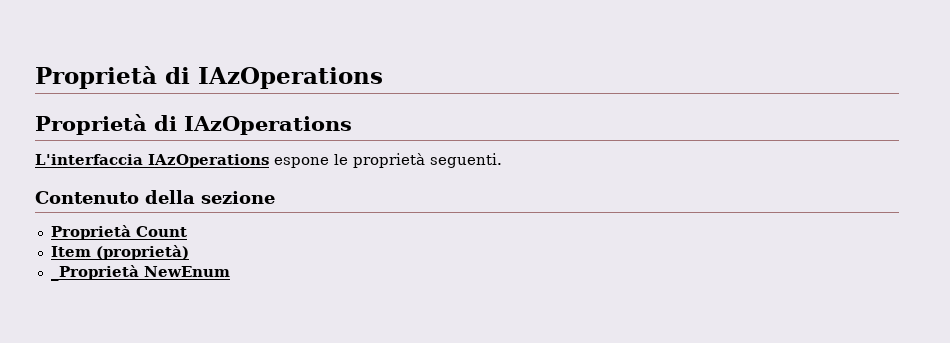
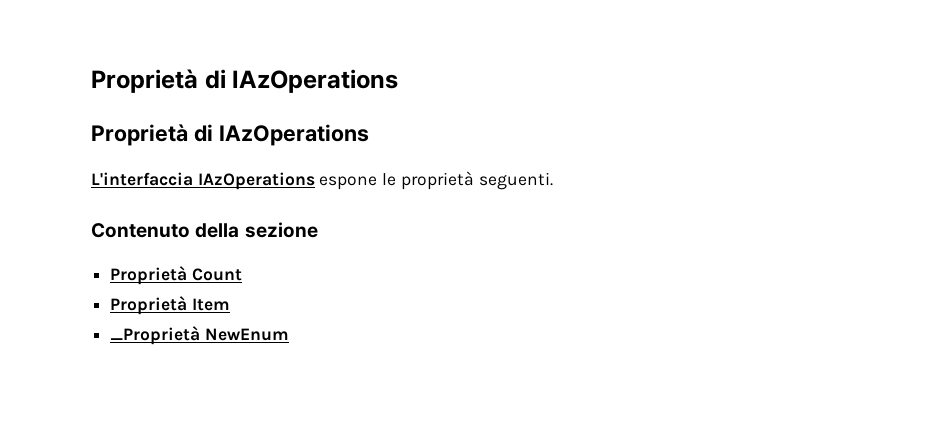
- Item (proprietà)
+ Proprietà Item

